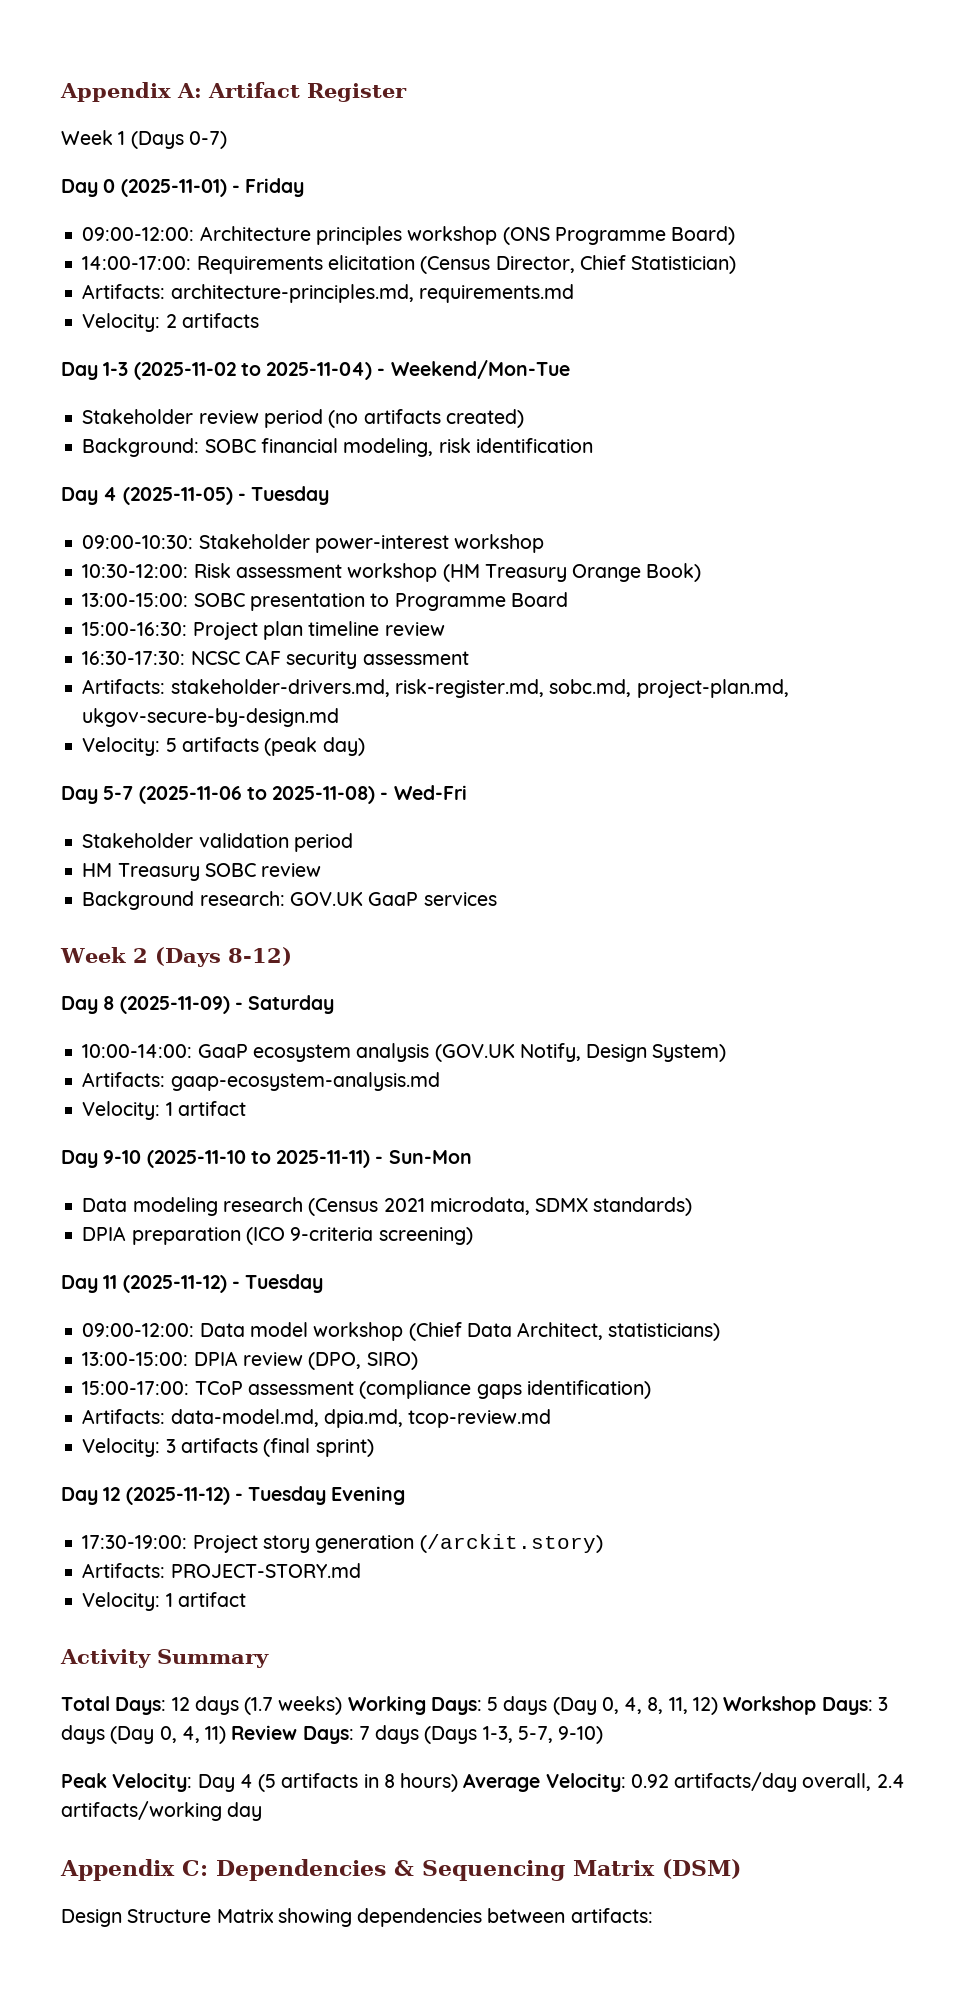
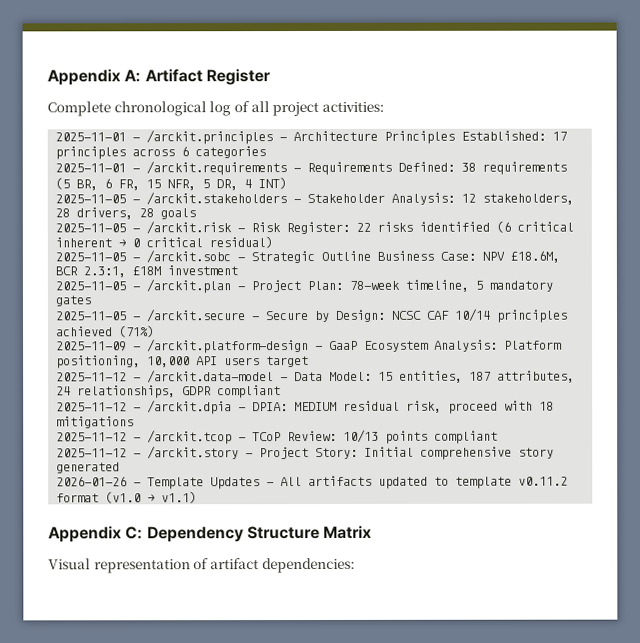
- Week 1 (Days 0-7)
- Day 0 (2025-11-01) - Friday
- 09:00-12:00: Architecture principles workshop (ONS Programme Board)
- 14:00-17:00: Requirements elicitation (Census Director, Chief Statistician)
- Artifacts: architecture-principles.md, requirements.md
- Velocity: 2 artifacts
- Day 1-3 (2025-11-02 to 2025-11-04) - Weekend/Mon-Tue
- Stakeholder review period (no artifacts created)
- Background: SOBC financial modeling, risk identification
- Day 4 (2025-11-05) - Tuesday
- 09:00-10:30: Stakeholder power-interest workshop
- 10:30-12:00: Risk assessment workshop (HM Treasury Orange Book)
- 13:00-15:00: SOBC presentation to Programme Board
- 15:00-16:30: Project plan timeline review
- 16:30-17:30: NCSC CAF security assessment
- Artifacts: stakeholder-drivers.md, risk-register.md, sobc.md, project-plan.md, ukgov-secure-by-design.md
- Velocity: 5 artifacts (peak day)
- Day 5-7 (2025-11-06 to 2025-11-08) - Wed-Fri
- Stakeholder validation period
- HM Treasury SOBC review
- Background research: GOV.UK GaaP services
- Week 2 (Days 8-12)
- Day 8 (2025-11-09) - Saturday
- 10:00-14:00: GaaP ecosystem analysis (GOV.UK Notify, Design System)
- Artifacts: gaap-ecosystem-analysis.md
- Velocity: 1 artifact
- Day 9-10 (2025-11-10 to 2025-11-11) - Sun-Mon
- Data modeling research (Census 2021 microdata, SDMX standards)
- DPIA preparation (ICO 9-criteria screening)
- Day 11 (2025-11-12) - Tuesday
- 09:00-12:00: Data model workshop (Chief Data Architect, statisticians)
- 13:00-15:00: DPIA review (DPO, SIRO)
- 15:00-17:00: TCoP assessment (compliance gaps identification)
- Artifacts: data-model.md, dpia.md, tcop-review.md
- Velocity: 3 artifacts (final sprint)
- Day 12 (2025-11-12) - Tuesday Evening
- 17:30-19:00: Project story generation (/arckit.story)
- Artifacts: PROJECT-STORY.md
- Velocity: 1 artifact
- Activity Summary
- Total Days: 12 days (1.7 weeks) Working Days: 5 days (Day 0, 4, 8, 11, 12) Workshop Days: 3 days (Day 0, 4, 11) Review Days: 7 days (Days 1-3, 5-7, 9-10)
- Peak Velocity: Day 4 (5 artifacts in 8 hours) Average Velocity: 0.92 artifacts/day overall, 2.4 artifacts/working day
- Appendix C: Dependencies & Sequencing Matrix (DSM)
- Design Structure Matrix showing dependencies between artifacts:
+ Complete chronological log of all project activities:
+ 2025-11-01 - /arckit.principles - Architecture Principles Established: 17 principles across 6 categories
+ 2025-11-01 - /arckit.requirements - Requirements Defined: 38 requirements (5 BR, 6 FR, 15 NFR, 5 DR, 4 INT)
+ 2025-11-05 - /arckit.stakeholders - Stakeholder Analysis: 12 stakeholders, 28 drivers, 28 goals
+ 2025-11-05 - /arckit.risk - Risk Register: 22 risks identified (6 critical inherent → 0 critical residual)
+ 2025-11-05 - /arckit.sobc - Strategic Outline Business Case: NPV £18.6M, BCR 2.3:1, £18M investment
+ 2025-11-05 - /arckit.plan - Project Plan: 78-week timeline, 5 mandatory gates
+ 2025-11-05 - /arckit.secure - Secure by Design: NCSC CAF 10/14 principles achieved (71%)
+ 2025-11-09 - /arckit.platform-design - GaaP Ecosystem Analysis: Platform positioning, 10,000 API users target
+ 2025-11-12 - /arckit.data-model - Data Model: 15 entities, 187 attributes, 24 relationships, GDPR compliant
+ 2025-11-12 - /arckit.dpia - DPIA: MEDIUM residual risk, proceed with 18 mitigations
+ 2025-11-12 - /arckit.tcop - TCoP Review: 10/13 points compliant
+ 2025-11-12 - /arckit.story - Project Story: Initial comprehensive story generated
+ 2026-01-26 - Template Updates - All artifacts updated to template v0.11.2 format (v1.0 → v1.1)
+ Appendix C: Dependency Structure Matrix
+ Visual representation of artifact dependencies:

